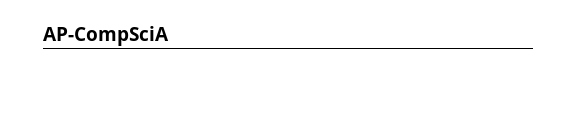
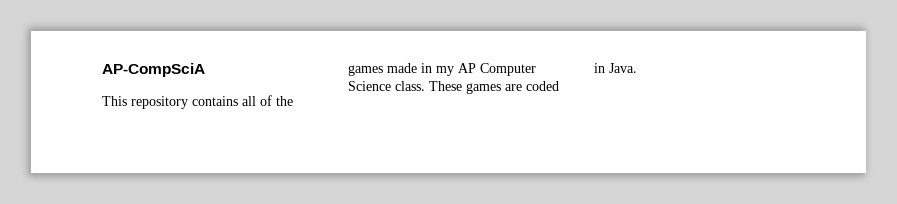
+ This repository contains all of the games made in my AP Computer Science class. These games are coded in Java.

